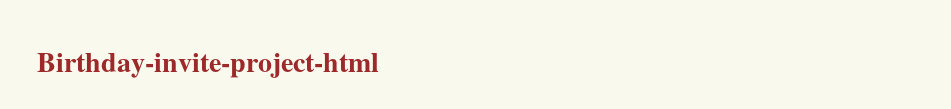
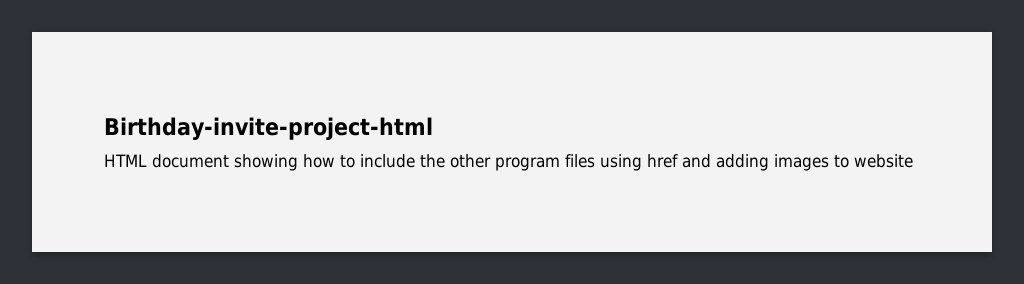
+ HTML document showing how to include the other program files using href and adding images to website

